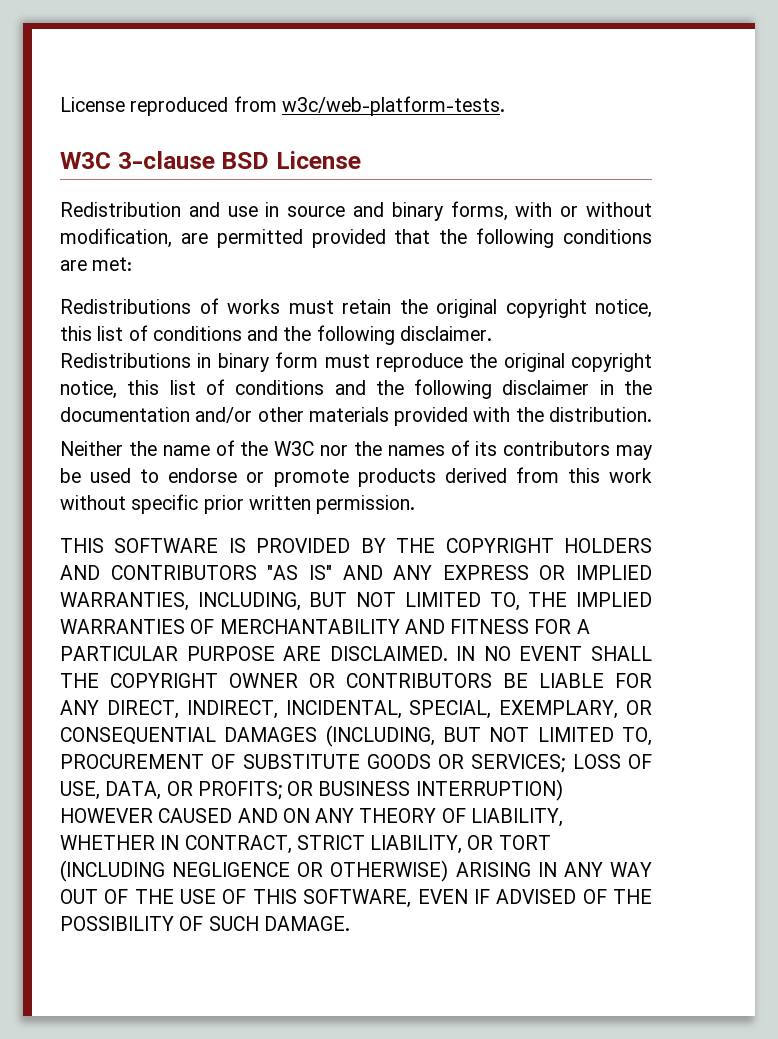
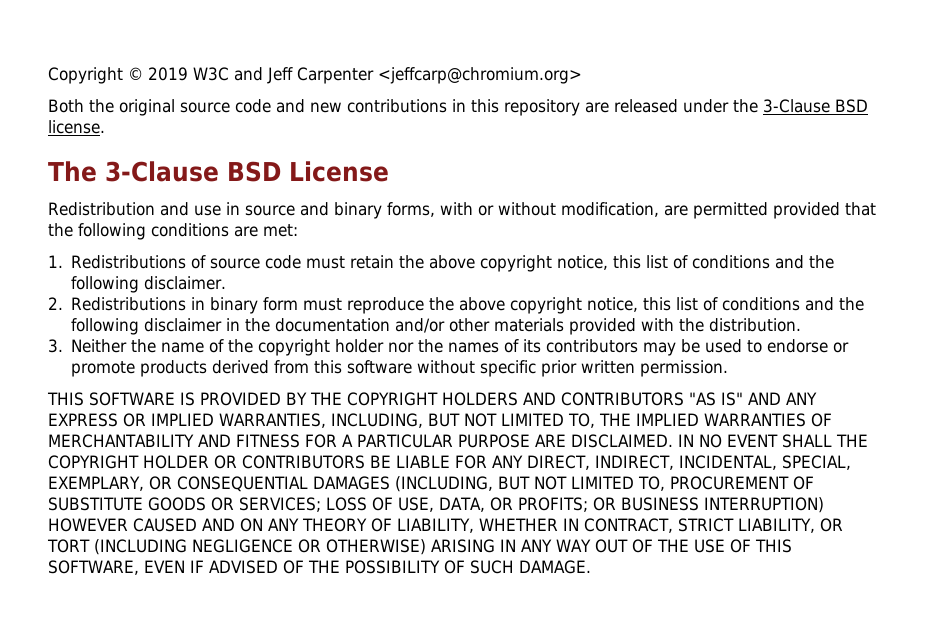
- License reproduced from w3c/web-platform-tests.
- W3C 3-clause BSD License
+ Copyright © 2019 W3C and Jeff Carpenter <jeffcarp@chromium.org>
+ Both the original source code and new contributions in this repository are released under the 3-Clause BSD license.
+ The 3-Clause BSD License
- Redistributions of works must retain the original copyright notice, this list of conditions and the following disclaimer.
+ 1. Redistributions of source code must retain the above copyright notice, this list of conditions and the following disclaimer.
- Redistributions in binary form must reproduce the original copyright notice, this list of conditions and the following disclaimer in the documentation and/or other materials provided with the distribution.
+ 2. Redistributions in binary form must reproduce the above copyright notice, this list of conditions and the following disclaimer in the documentation and/or other materials provided with the distribution.
- Neither the name of the W3C nor the names of its contributors may be used to endorse or promote products derived from this work without specific prior written permission.
+ 3. Neither the name of the copyright holder nor the names of its contributors may be used to endorse or promote products derived from this software without specific prior written permission.
- IN NO EVENT SHALL THE COPYRIGHT OWNER OR CONTRIBUTORS BE LIABLE FOR ANY DIRECT, INDIRECT, INCIDENTAL, SPECIAL, EXEMPLARY, OR CONSEQUENTIAL DAMAGES (INCLUDING, BUT NOT LIMITED TO, PROCUREMENT OF SUBSTITUTE GOODS OR SERVICES;
+ IN NO EVENT SHALL THE COPYRIGHT HOLDER OR CONTRIBUTORS BE LIABLE FOR ANY DIRECT, INDIRECT, INCIDENTAL, SPECIAL, EXEMPLARY, OR CONSEQUENTIAL DAMAGES (INCLUDING, BUT NOT LIMITED TO, PROCUREMENT OF SUBSTITUTE GOODS OR SERVICES;

